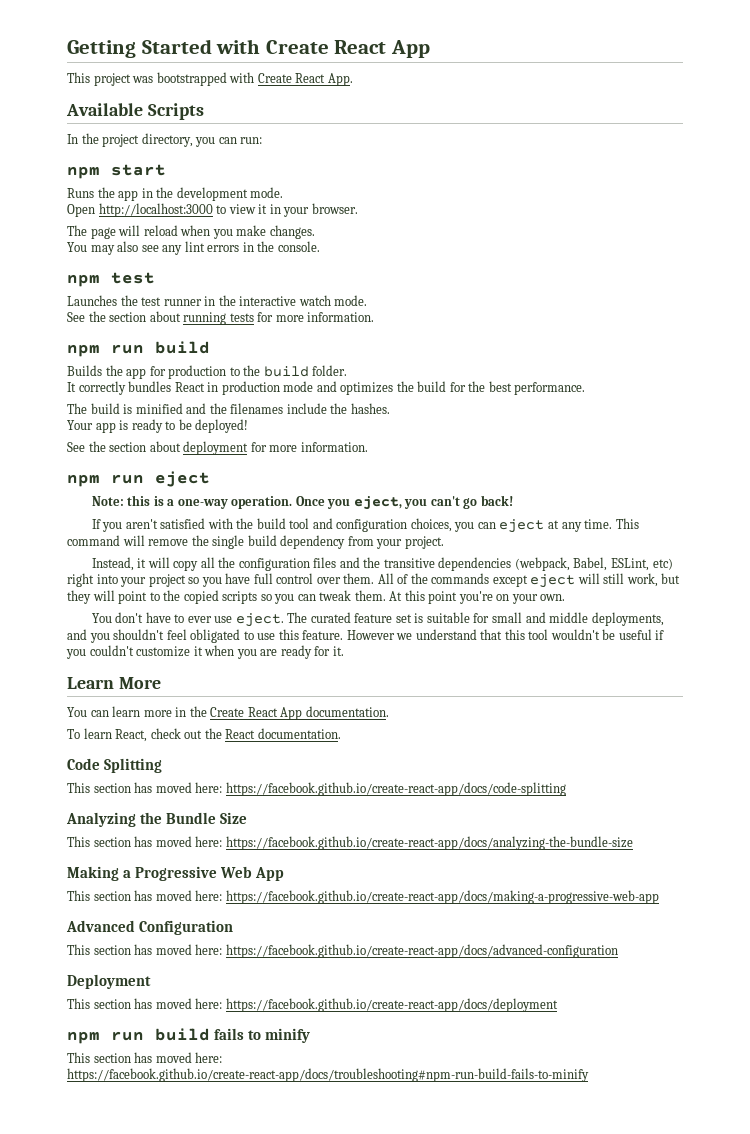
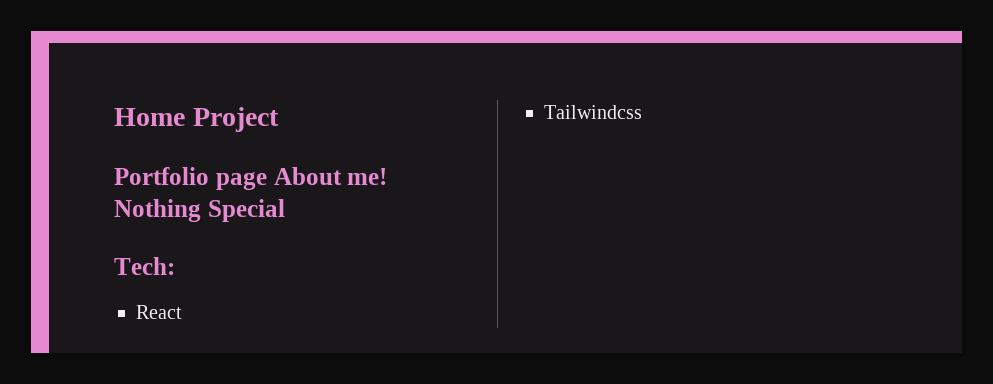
- Getting Started with Create React App
- This project was bootstrapped with Create React App.
- Available Scripts
- In the project directory, you can run:
- npm start
- Runs the app in the development mode.
- Open http://localhost:3000 to view it in your browser.
- The page will reload when you make changes.
- You may also see any lint errors in the console.
- npm test
- Launches the test runner in the interactive watch mode.
- See the section about running tests for more information.
- npm run build
- Builds the app for production to the build folder.
- It correctly bundles React in production mode and optimizes the build for the best performance.
- The build is minified and the filenames include the hashes.
- Your app is ready to be deployed!
- See the section about deployment for more information.
- npm run eject
- Note: this is a one-way operation. Once you eject, you can't go back!
- If you aren't satisfied with the build tool and configuration choices, you can eject at any time. This command will remove the single build dependency from your project.
- Instead, it will copy all the configuration files and the transitive dependencies (webpack, Babel, ESLint, etc) right into your project so you have full control over them. All of the commands except eject will still work, but they will point to the copied scripts so you can tweak them. At this point you're on your own.
- You don't have to ever use eject. The curated feature set is suitable for small and middle deployments, and you shouldn't feel obligated to use this feature. However we understand that this tool wouldn't be useful if you couldn't customize it when you are ready for it.
- Learn More
- You can learn more in the Create React App documentation.
- To learn React, check out the React documentation.
- Code Splitting
- This section has moved here: https://facebook.github.io/create-react-app/docs/code-splitting
- Analyzing the Bundle Size
- This section has moved here: https://facebook.github.io/create-react-app/docs/analyzing-the-bundle-size
- Making a Progressive Web App
- This section has moved here: https://facebook.github.io/create-react-app/docs/making-a-progressive-web-app
- Advanced Configuration
- This section has moved here: https://facebook.github.io/create-react-app/docs/advanced-configuration
- Deployment
- This section has moved here: https://facebook.github.io/create-react-app/docs/deployment
- npm run build fails to minify
- This section has moved here: https://facebook.github.io/create-react-app/docs/troubleshooting#npm-run-build-fails-to-minify
+ Home Project
+ Portfolio page About me! Nothing Special
+ Tech:
+ React
+ Tailwindcss

